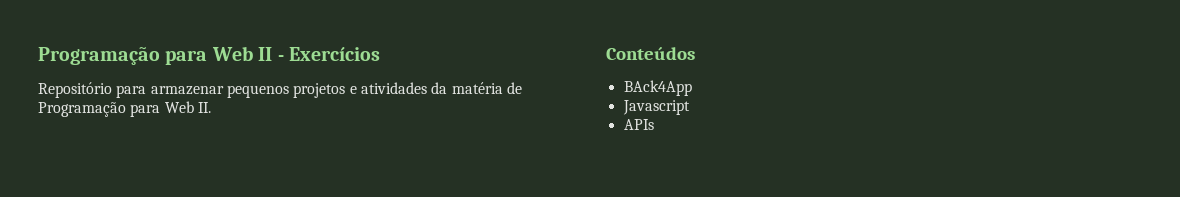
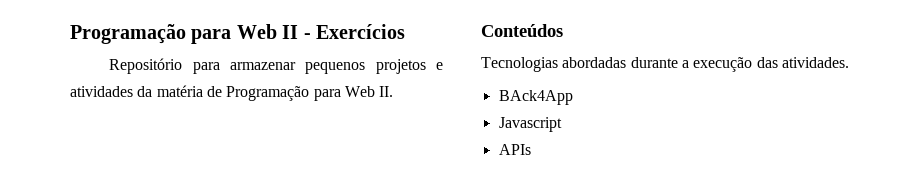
+ Tecnologias abordadas durante a execução das atividades.

